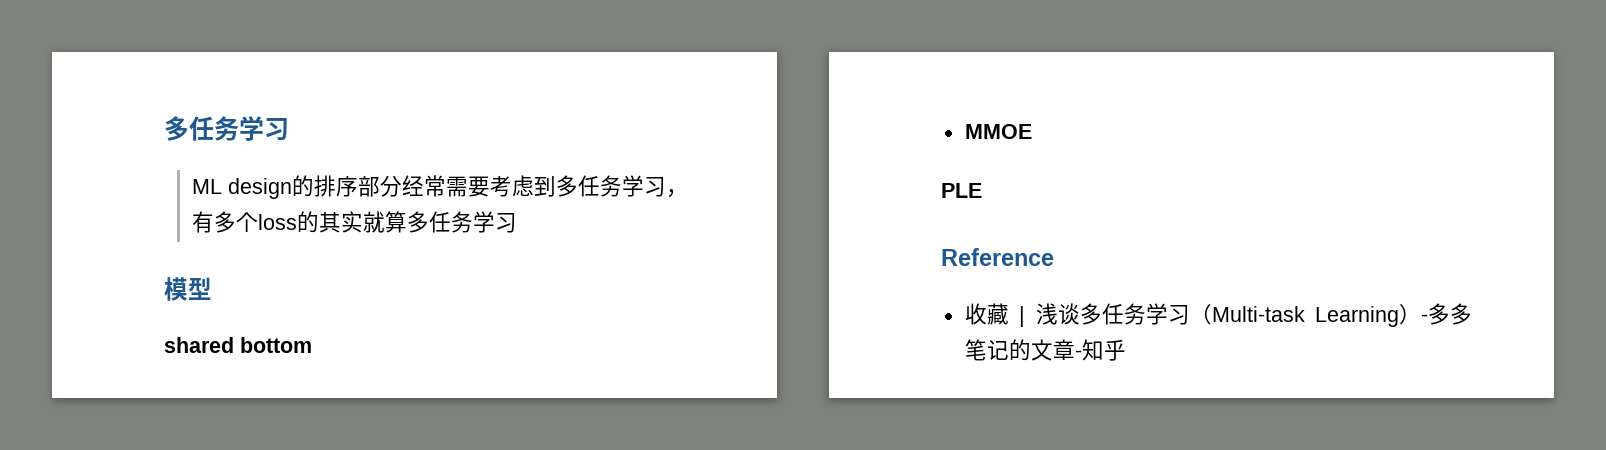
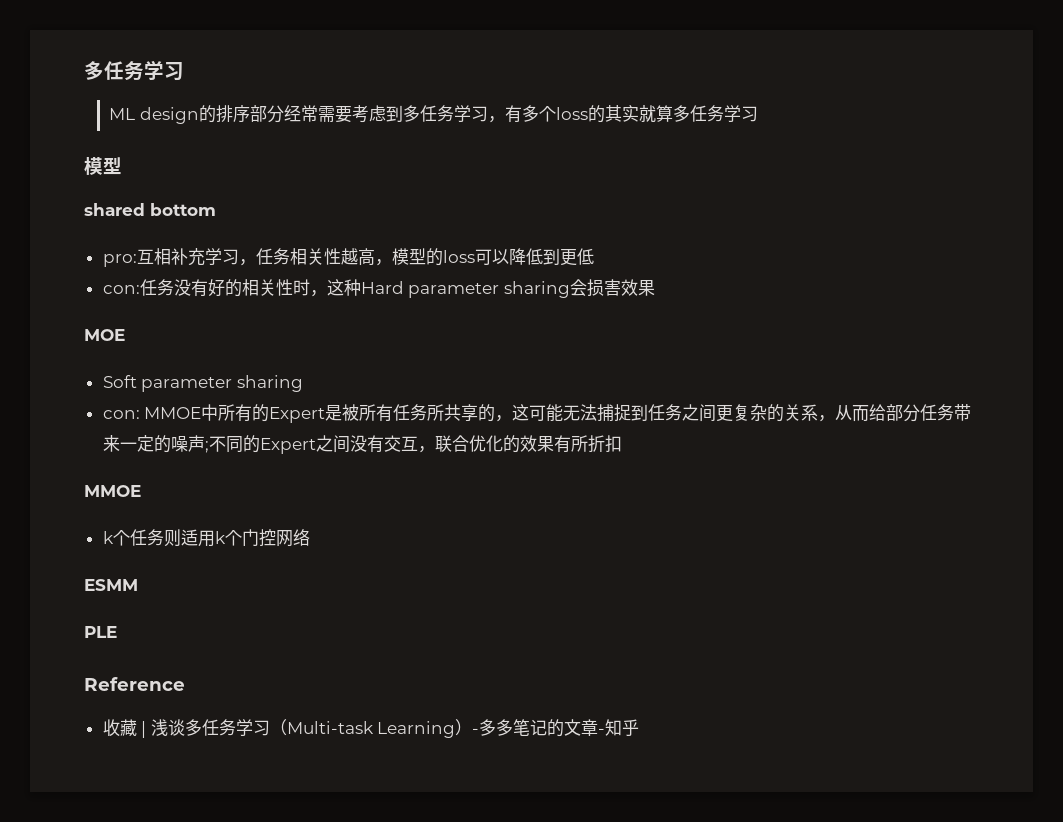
+ pro:互相补充学习，任务相关性越高，模型的loss可以降低到更低
+ con:任务没有好的相关性时，这种Hard parameter sharing会损害效果
+ MOE
+ Soft parameter sharing
+ con: MMOE中所有的Expert是被所有任务所共享的，这可能无法捕捉到任务之间更复杂的关系，从而给部分任务带来一定的噪声;不同的Expert之间没有交互，联合优化的效果有所折扣
  MMOE
+ k个任务则适用k个门控网络
+ ESMM

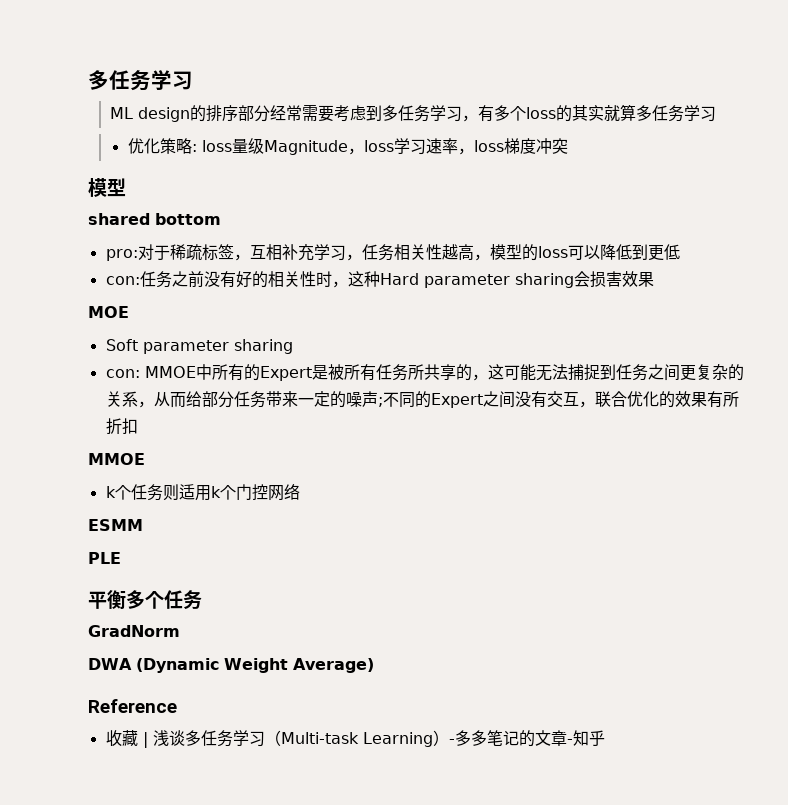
+ 优化策略: loss量级Magnitude，loss学习速率，loss梯度冲突
- pro:互相补充学习，任务相关性越高，模型的loss可以降低到更低
+ pro:对于稀疏标签，互相补充学习，任务相关性越高，模型的loss可以降低到更低
- con:任务没有好的相关性时，这种Hard parameter sharing会损害效果
+ con:任务之前没有好的相关性时，这种Hard parameter sharing会损害效果
+ 平衡多个任务
+ GradNorm
+ DWA (Dynamic Weight Average)

